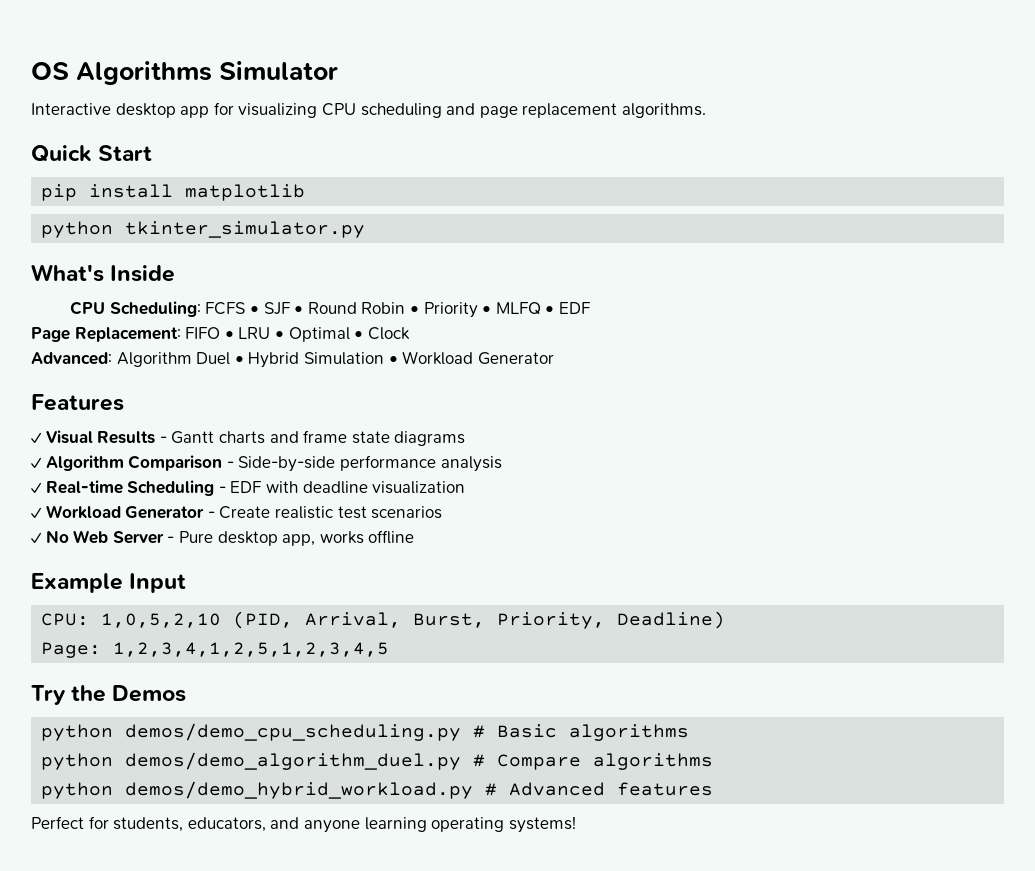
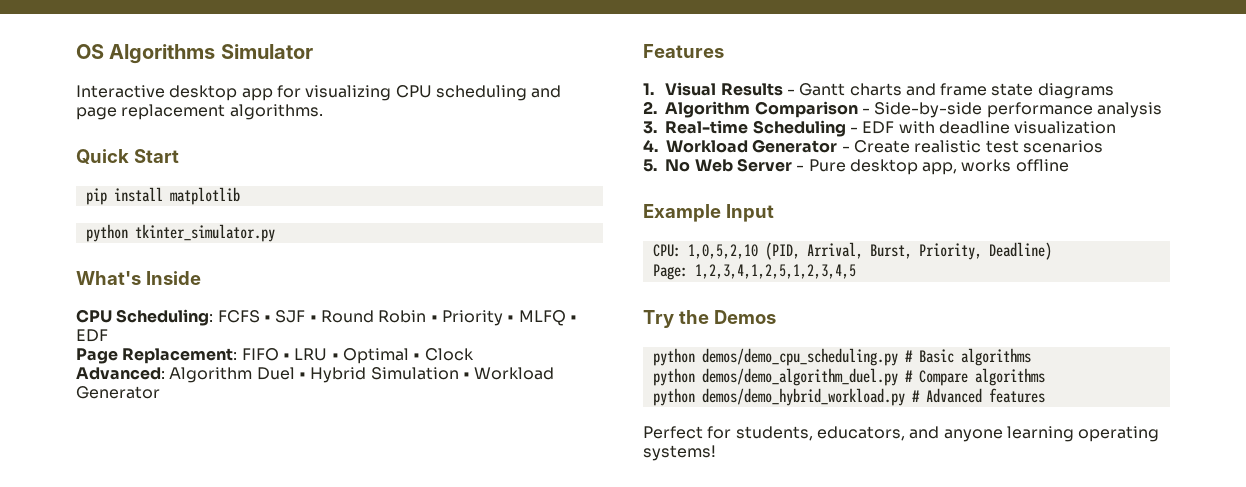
- ✓ Visual Results - Gantt charts and frame state diagrams
+ 1. Visual Results - Gantt charts and frame state diagrams
- ✓ Algorithm Comparison - Side-by-side performance analysis
+ 2. Algorithm Comparison - Side-by-side performance analysis
- ✓ Real-time Scheduling - EDF with deadline visualization
+ 3. Real-time Scheduling - EDF with deadline visualization
- ✓ Workload Generator - Create realistic test scenarios
+ 4. Workload Generator - Create realistic test scenarios
- ✓ No Web Server - Pure desktop app, works offline
+ 5. No Web Server - Pure desktop app, works offline

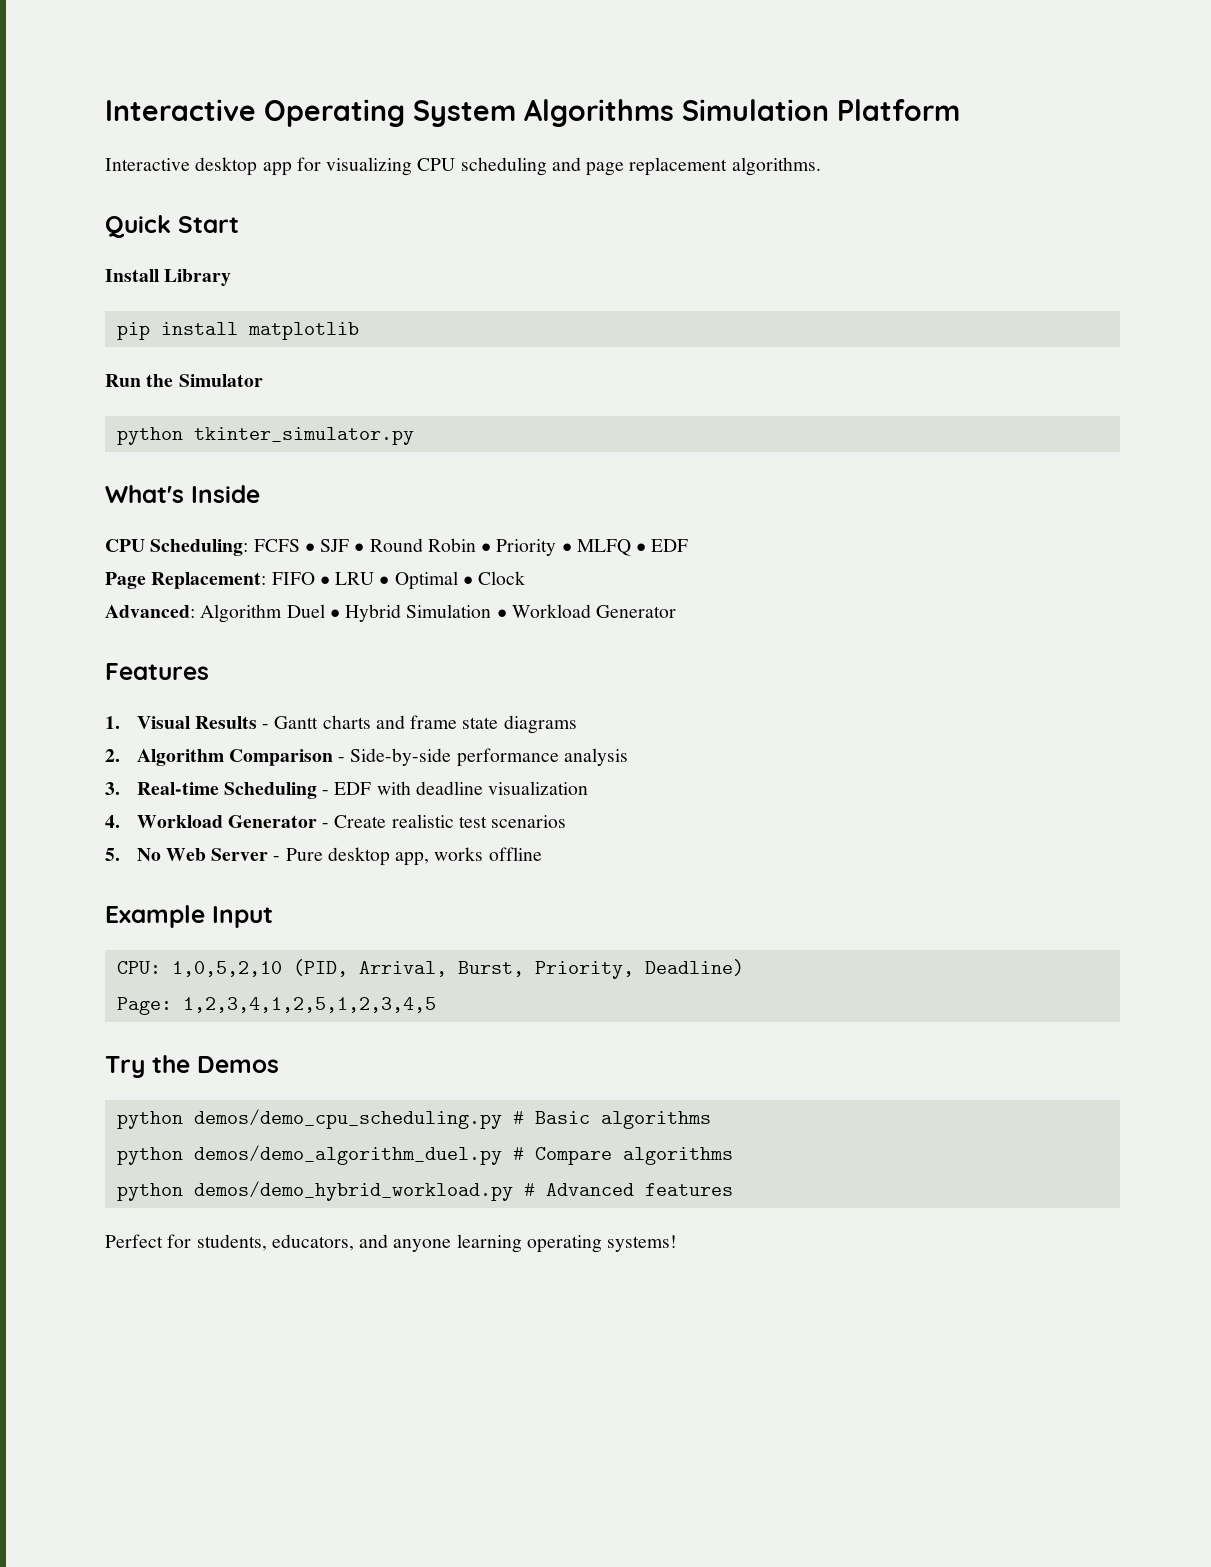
- OS Algorithms Simulator
+ Interactive Operating System Algorithms Simulation Platform
+ Install Library
+ Run the Simulator

